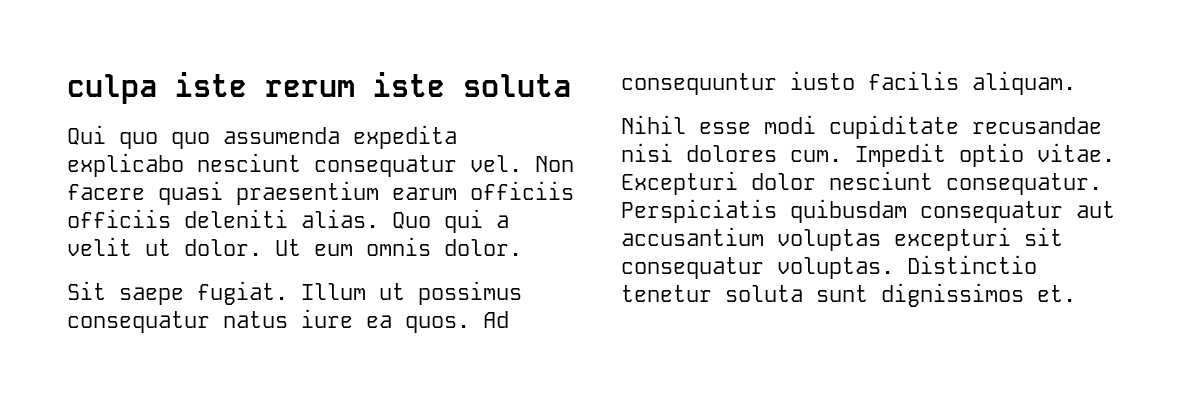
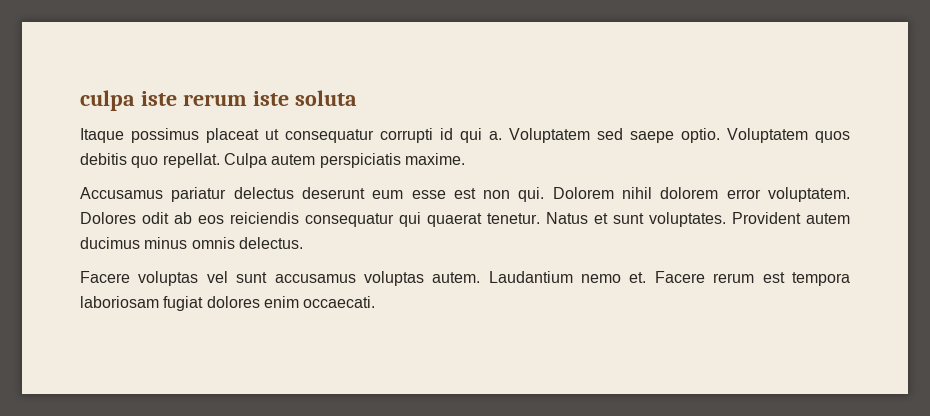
- Qui quo quo assumenda expedita explicabo nesciunt consequatur vel. Non facere quasi praesentium earum officiis officiis deleniti alias. Quo qui a velit ut dolor. Ut eum omnis dolor.
- Sit saepe fugiat. Illum ut possimus consequatur natus iure ea quos. Ad consequuntur iusto facilis aliquam.
- Nihil esse modi cupiditate recusandae nisi dolores cum. Impedit optio vitae. Excepturi dolor nesciunt consequatur. Perspiciatis quibusdam consequatur aut accusantium voluptas excepturi sit consequatur voluptas. Distinctio tenetur soluta sunt dignissimos et.
+ Itaque possimus placeat ut consequatur corrupti id qui a. Voluptatem sed saepe optio. Voluptatem quos debitis quo repellat. Culpa autem perspiciatis maxime.
+ Accusamus pariatur delectus deserunt eum esse est non qui. Dolorem nihil dolorem error voluptatem. Dolores odit ab eos reiciendis consequatur qui quaerat tenetur. Natus et sunt voluptates. Provident autem ducimus minus omnis delectus.
+ Facere voluptas vel sunt accusamus voluptas autem. Laudantium nemo et. Facere rerum est tempora laboriosam fugiat dolores enim occaecati.

